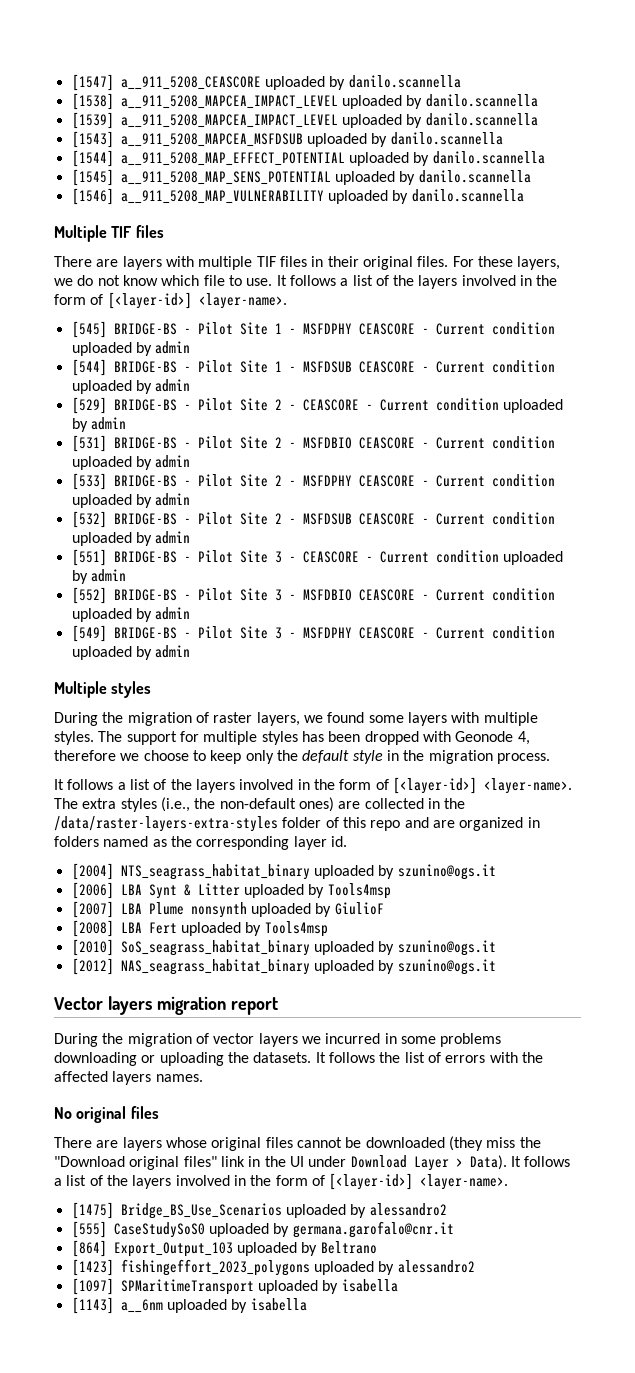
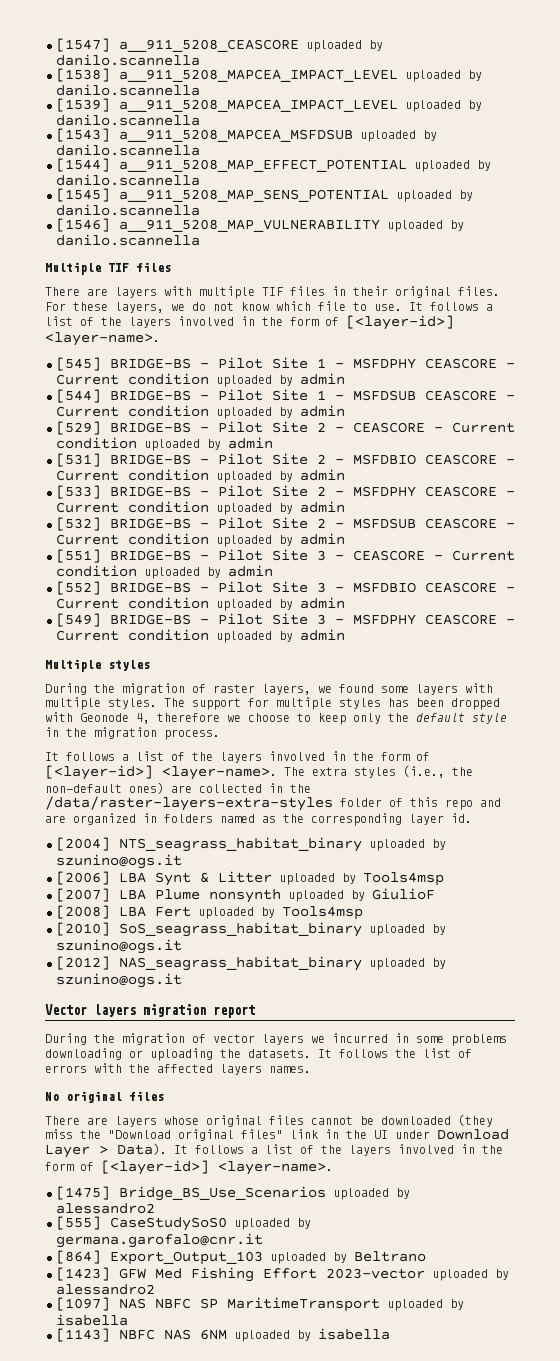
- [1423] fishingeffort_2023_polygons uploaded by alessandro2
+ [1423] GFW Med Fishing Effort 2023-vector uploaded by alessandro2
- [1097] SPMaritimeTransport uploaded by isabella
+ [1097] NAS NBFC SP MaritimeTransport uploaded by isabella
- [1143] a__6nm uploaded by isabella
+ [1143] NBFC NAS 6NM uploaded by isabella

